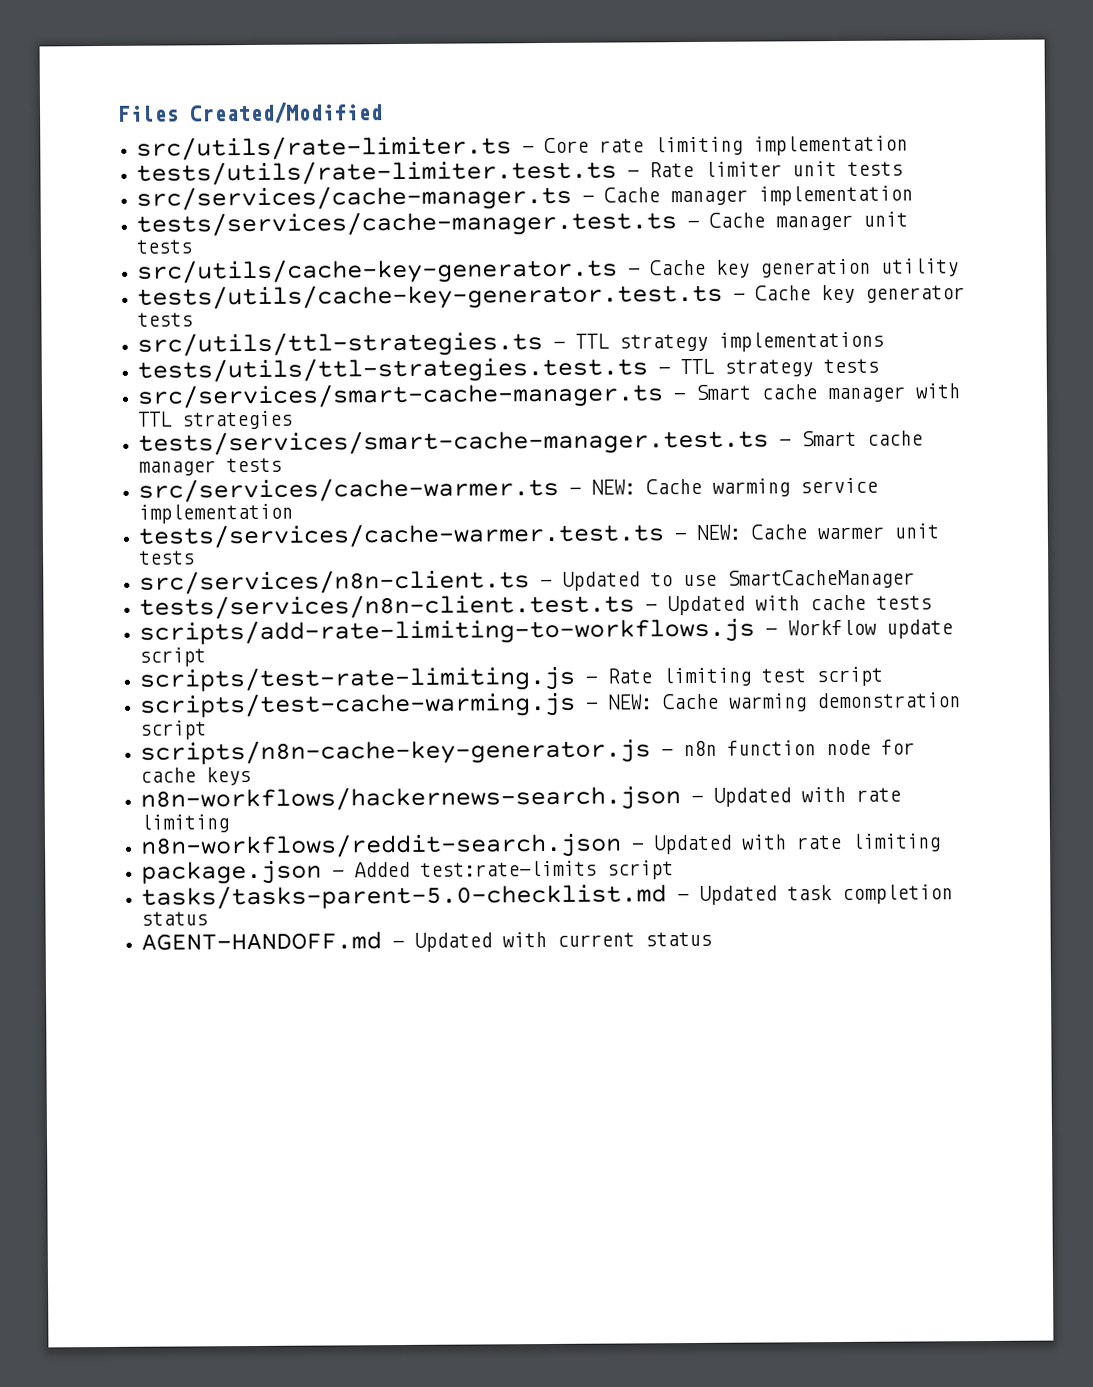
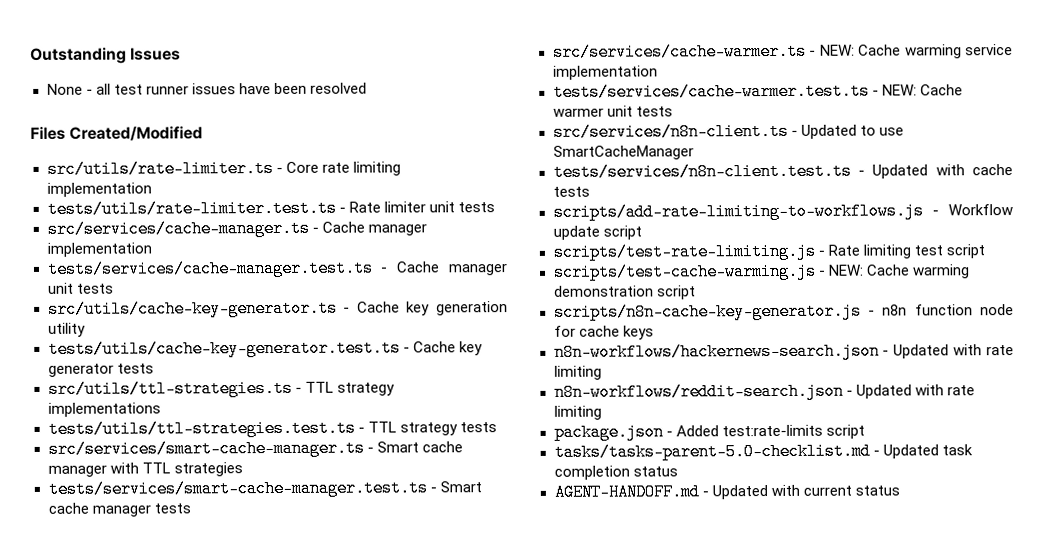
+ Outstanding Issues
+ None - all test runner issues have been resolved

